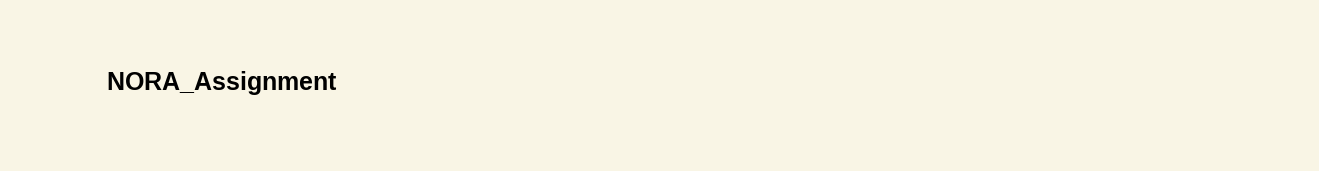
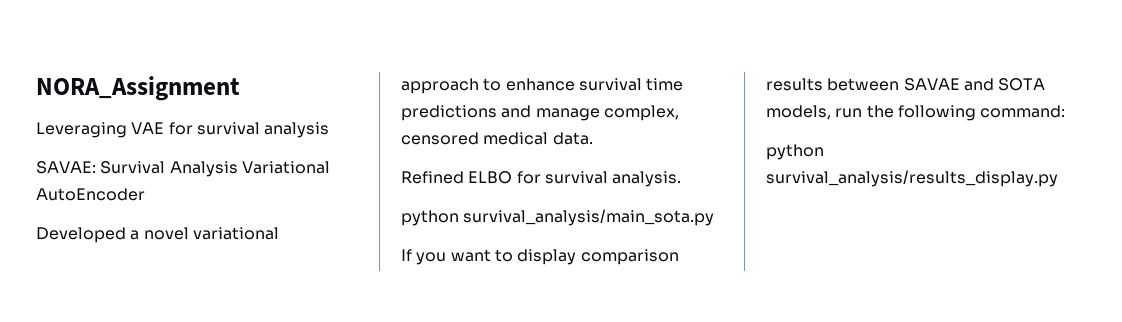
+ Leveraging VAE for survival analysis
+ SAVAE: Survival Analysis Variational AutoEncoder
+ Developed a novel variational approach to enhance survival time predictions and manage complex, censored medical data.
+ Refined ELBO for survival analysis.
+ python survival_analysis/main_sota.py
+ If you want to display comparison results between SAVAE and SOTA models, run the following command:
+ python survival_analysis/results_display.py

